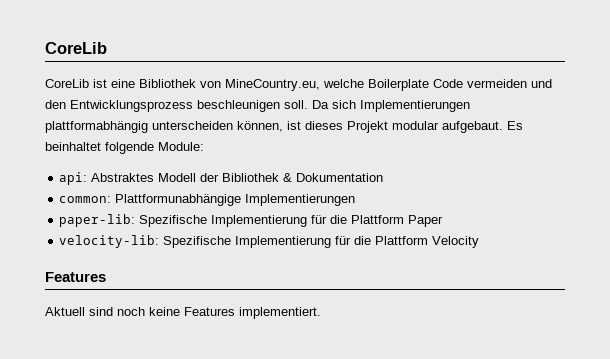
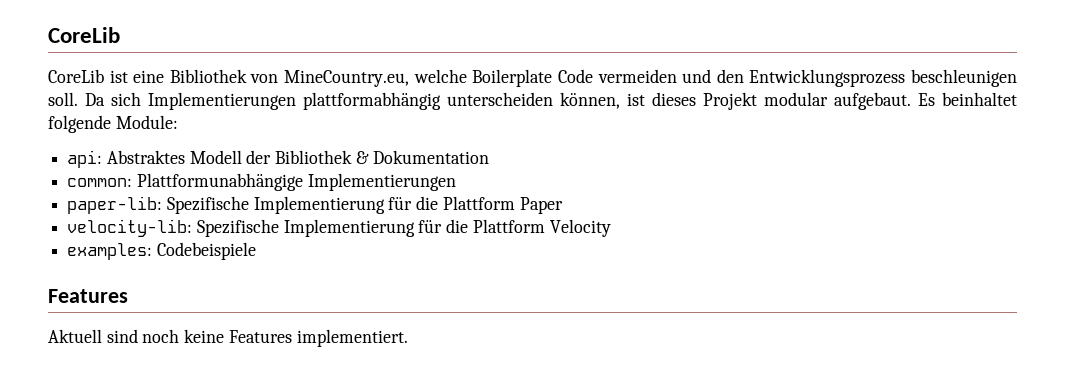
+ examples: Codebeispiele

